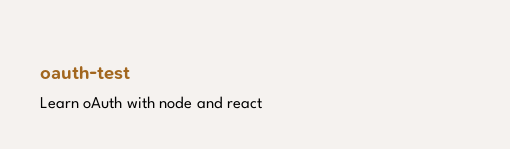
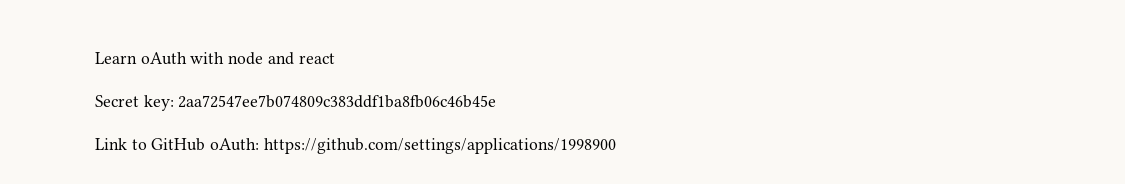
- oauth-test
+ Secret key: 2aa72547ee7b074809c383ddf1ba8fb06c46b45e
+ Link to GitHub oAuth: https://github.com/settings/applications/1998900

